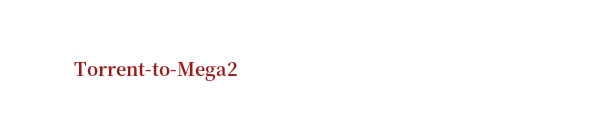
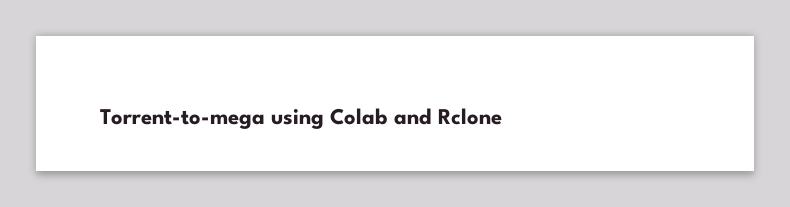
- Torrent-to-Mega2
+ Torrent-to-mega using Colab and Rclone

